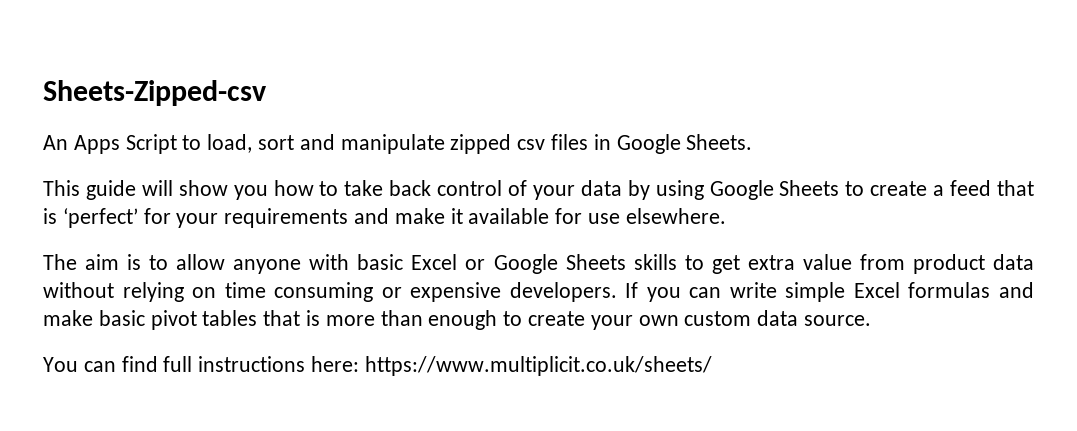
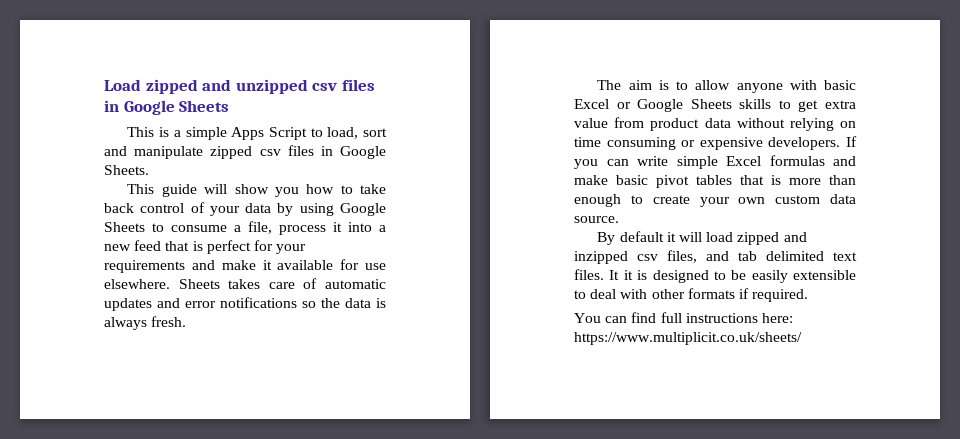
- Sheets-Zipped-csv
- An Apps Script to load, sort and manipulate zipped csv files in Google Sheets.
+ Load zipped and unzipped csv files in Google Sheets
+ This is a simple Apps Script to load, sort and manipulate zipped csv files in Google Sheets.
- This guide will show you how to take back control of your data by using Google Sheets to create a feed that is ‘perfect’ for your requirements and make it available for use elsewhere.
+ This guide will show you how to take back control of your data by using Google Sheets to consume a file, process it into a new feed that is perfect for your requirements and make it available for use elsewhere. Sheets takes care of automatic updates and error notifications so the data is always fresh.
+ By default it will load zipped and inzipped csv files, and tab delimited text files. It it is designed to be easily extensible to deal with other formats if required.

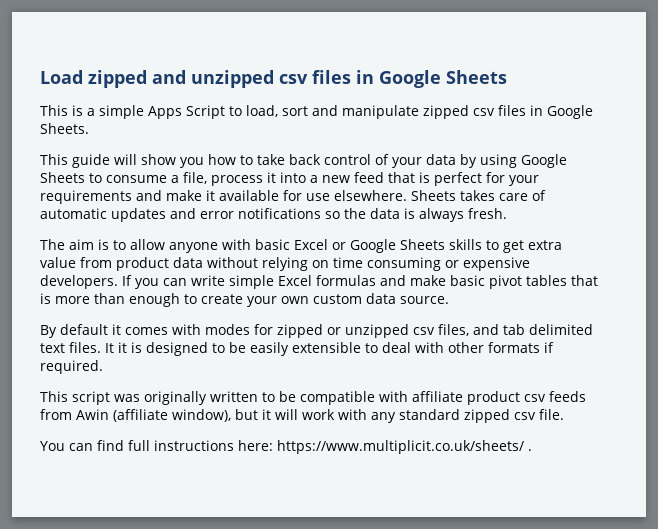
- By default it will load zipped and inzipped csv files, and tab delimited text files.
+ By default it comes with modes for zipped or unzipped csv files, and tab delimited text files.
+ This script was originally written to be compatible with affiliate product csv feeds from Awin (affiliate window), but it will work with any standard zipped csv file.
- You can find full instructions here: https://www.multiplicit.co.uk/sheets/
+ You can find full instructions here: https://www.multiplicit.co.uk/sheets/ .

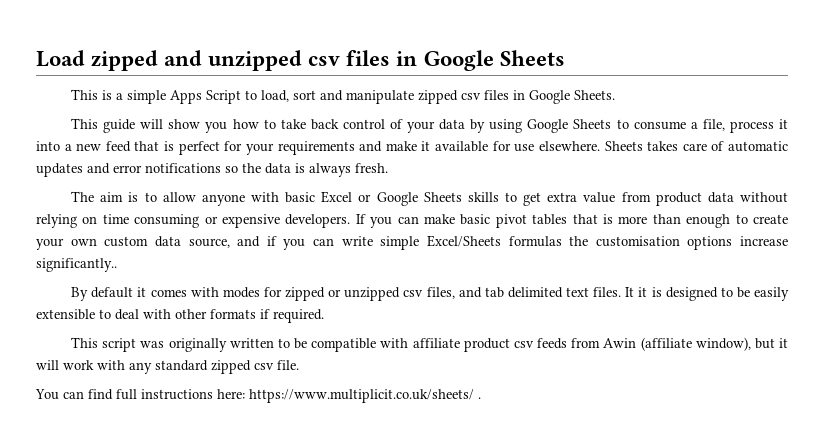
- If you can write simple Excel formulas and make basic pivot tables that is more than enough to create your own custom data source.
+ If you can make basic pivot tables that is more than enough to create your own custom data source, and if you can write simple Excel/Sheets formulas the customisation options increase significantly..

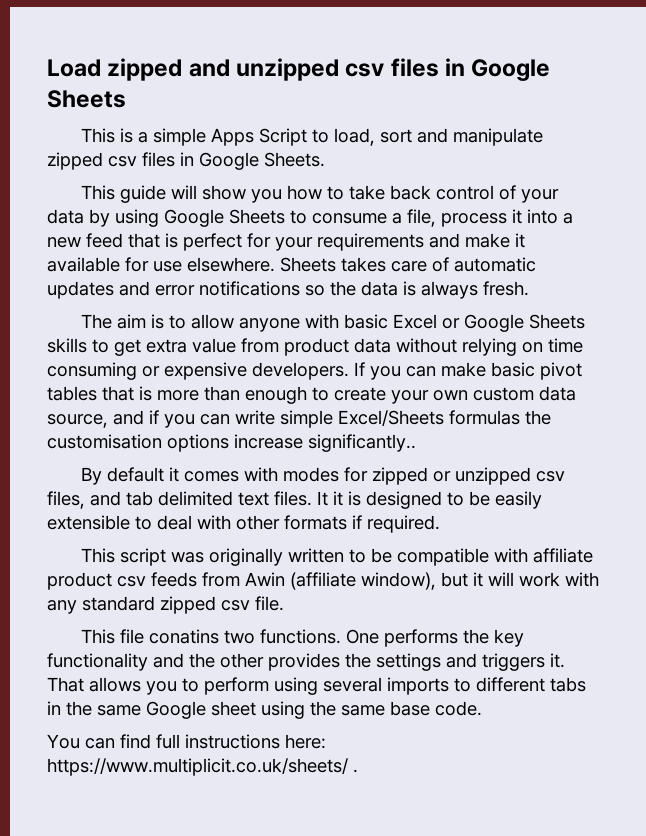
+ This file conatins two functions. One performs the key functionality and the other provides the settings and triggers it. That allows you to perform using several imports to different tabs in the same Google sheet using the same base code.

